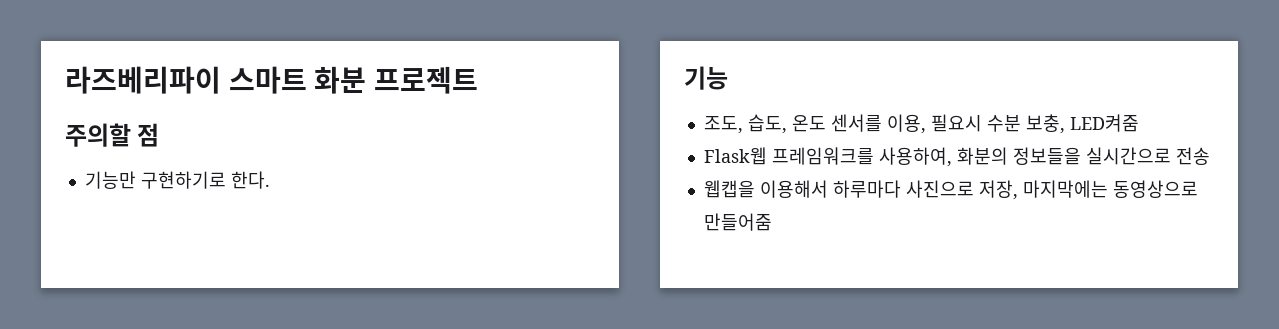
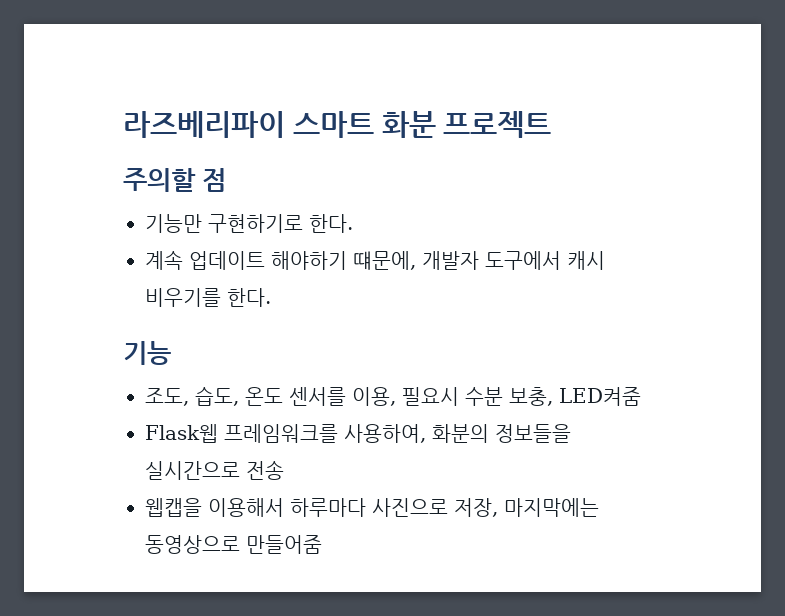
+ 계속 업데이트 해야하기 떄문에, 개발자 도구에서 캐시 비우기를 한다.

